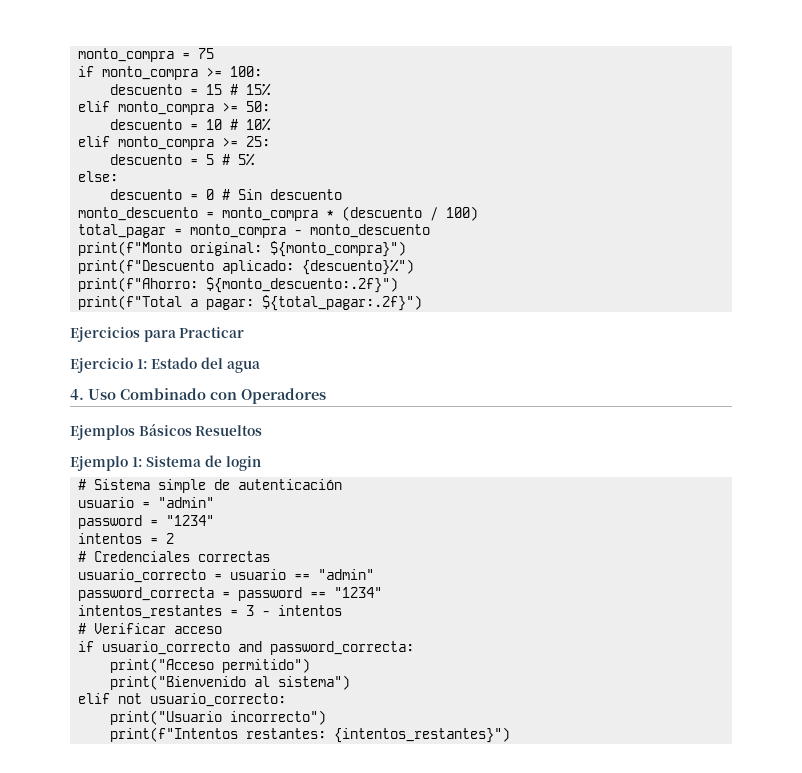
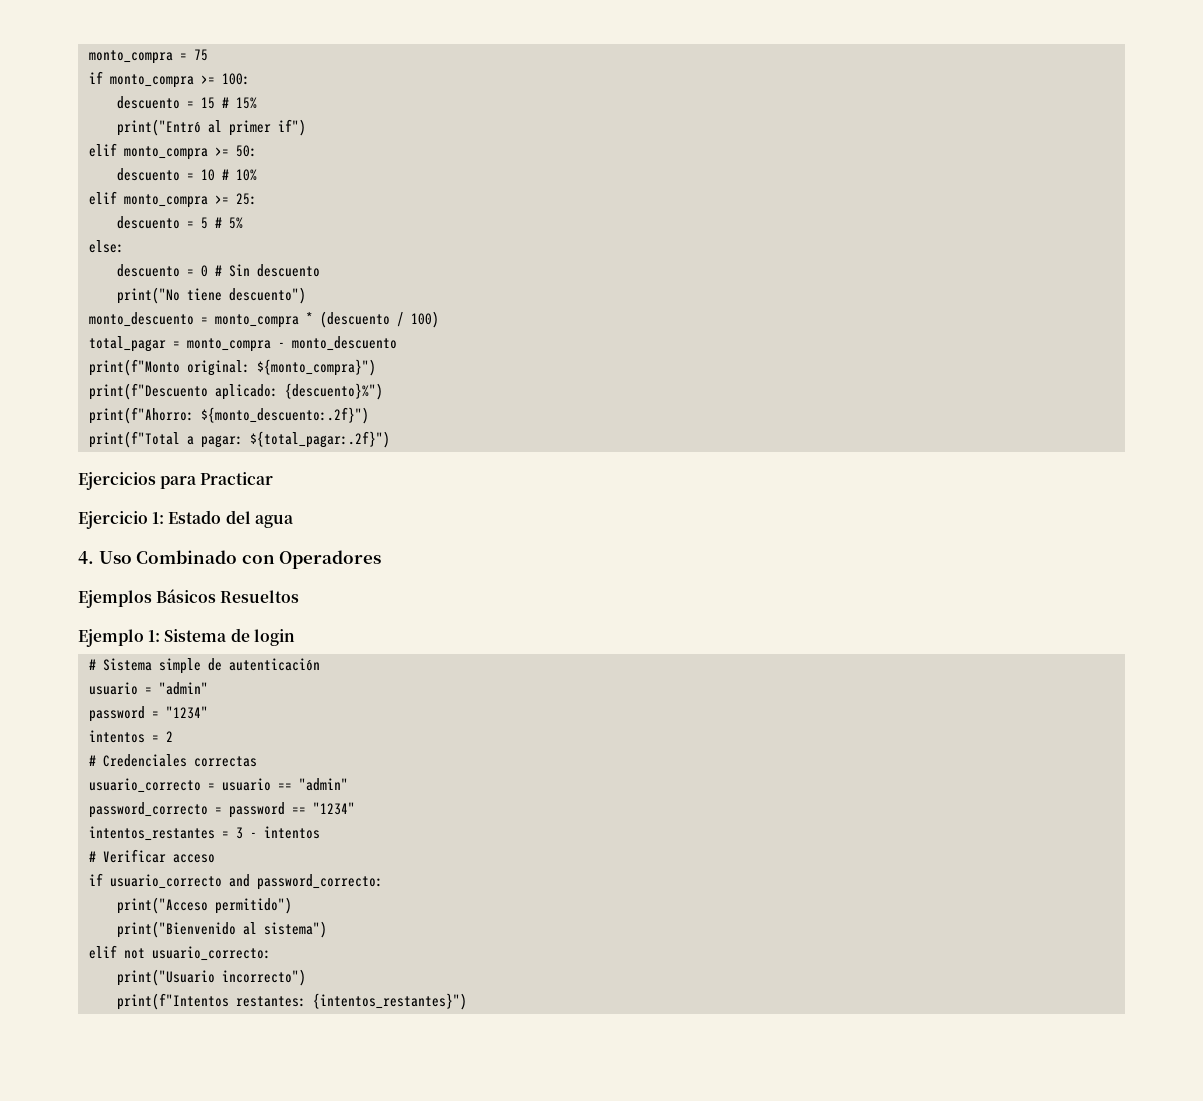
+ print("Entró al primer if")
+ print("No tiene descuento")
- password_correcta = password == "1234"
+ password_correcto = password == "1234"
- if usuario_correcto and password_correcta:
+ if usuario_correcto and password_correcto:

